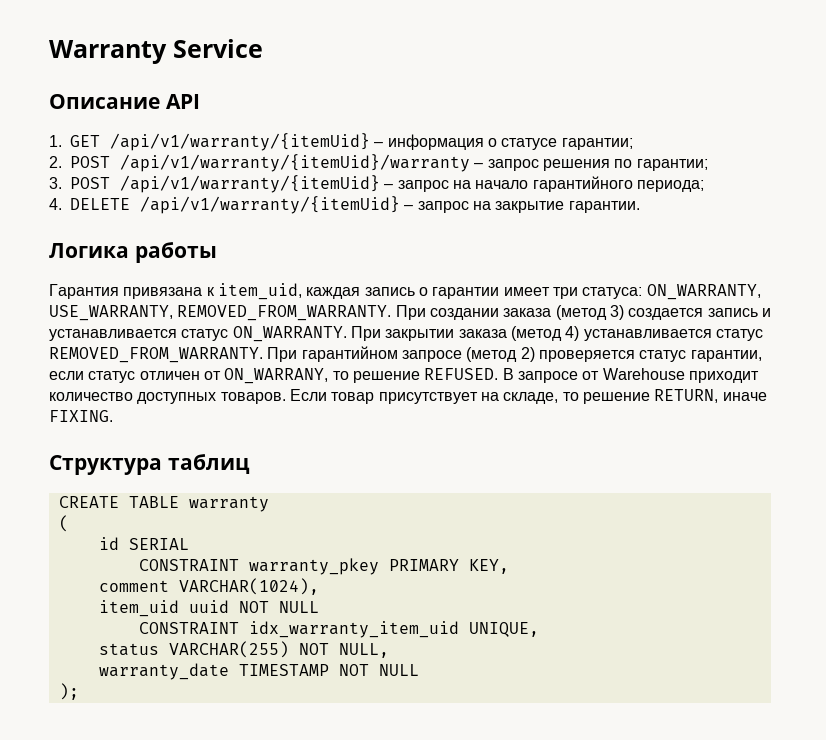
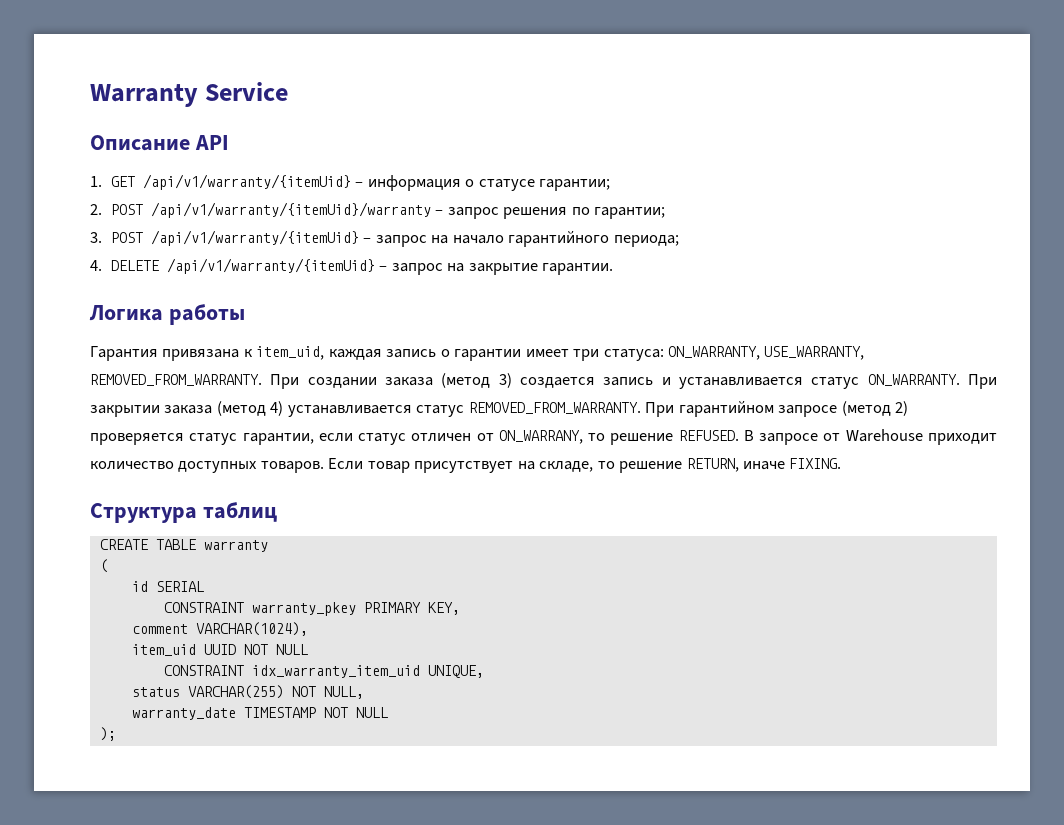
- item_uid uuid NOT NULL
+ item_uid UUID NOT NULL

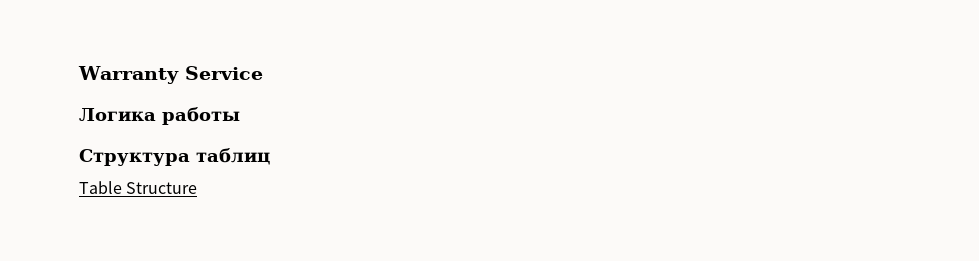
- Описание API
- 1. GET /api/v1/warranty/{itemUid} – информация о статусе гарантии;
- 2. POST /api/v1/warranty/{itemUid}/warranty – запрос решения по гарантии;
- 3. POST /api/v1/warranty/{itemUid} – запрос на начало гарантийного периода;
- 4. DELETE /api/v1/warranty/{itemUid} – запрос на закрытие гарантии.
  Логика работы
- Гарантия привязана к item_uid, каждая запись о гарантии имеет три статуса: ON_WARRANTY, USE_WARRANTY, REMOVED_FROM_WARRANTY. При создании заказа (метод 3) создается запись и устанавливается статус ON_WARRANTY. При закрытии заказа (метод 4) устанавливается статус REMOVED_FROM_WARRANTY. При гарантийном запросе (метод 2) проверяется статус гарантии, если статус отличен от ON_WARRANY, то решение REFUSED. В запросе от Warehouse приходит количество доступных товаров. Если товар присутствует на складе, то решение RETURN, иначе FIXING.
  Структура таблиц
- CREATE TABLE warranty
- (
- id SERIAL
- CONSTRAINT warranty_pkey PRIMARY KEY,
- comment VARCHAR(1024),
- item_uid UUID NOT NULL
- CONSTRAINT idx_warranty_item_uid UNIQUE,
- status VARCHAR(255) NOT NULL,
- warranty_date TIMESTAMP NOT NULL
- );
+ Table Structure

